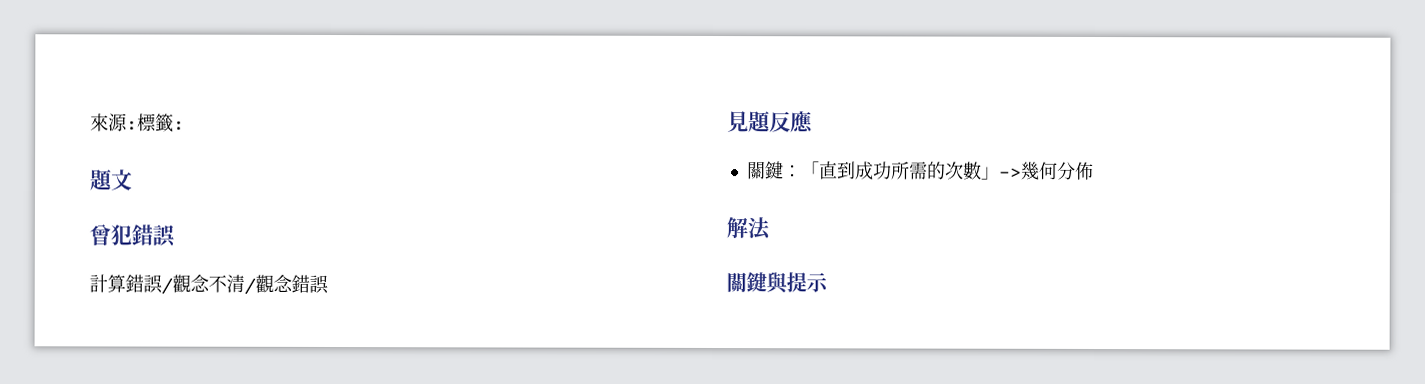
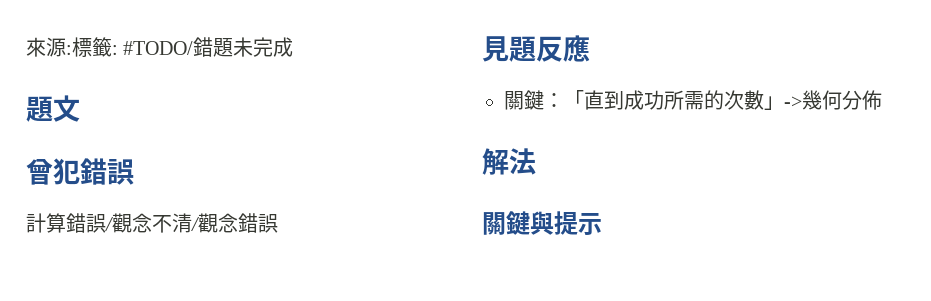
- 來源:標籤:
+ 來源:標籤: #TODO/錯題未完成

